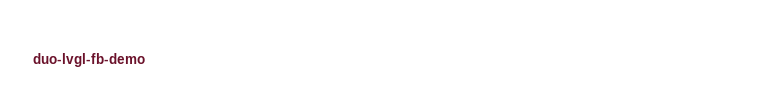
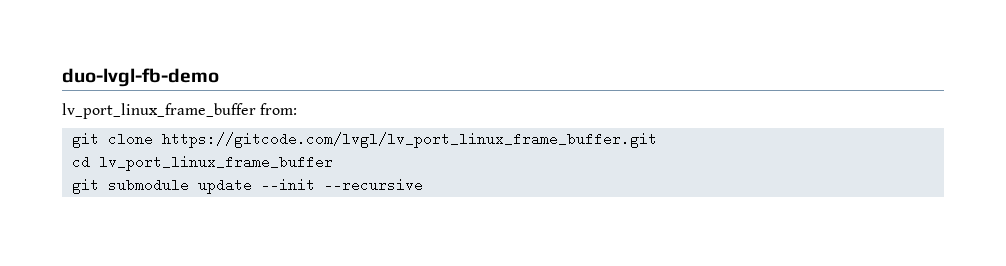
+ lv_port_linux_frame_buffer from:
+ git clone https://gitcode.com/lvgl/lv_port_linux_frame_buffer.git
+ cd lv_port_linux_frame_buffer
+ git submodule update --init --recursive

